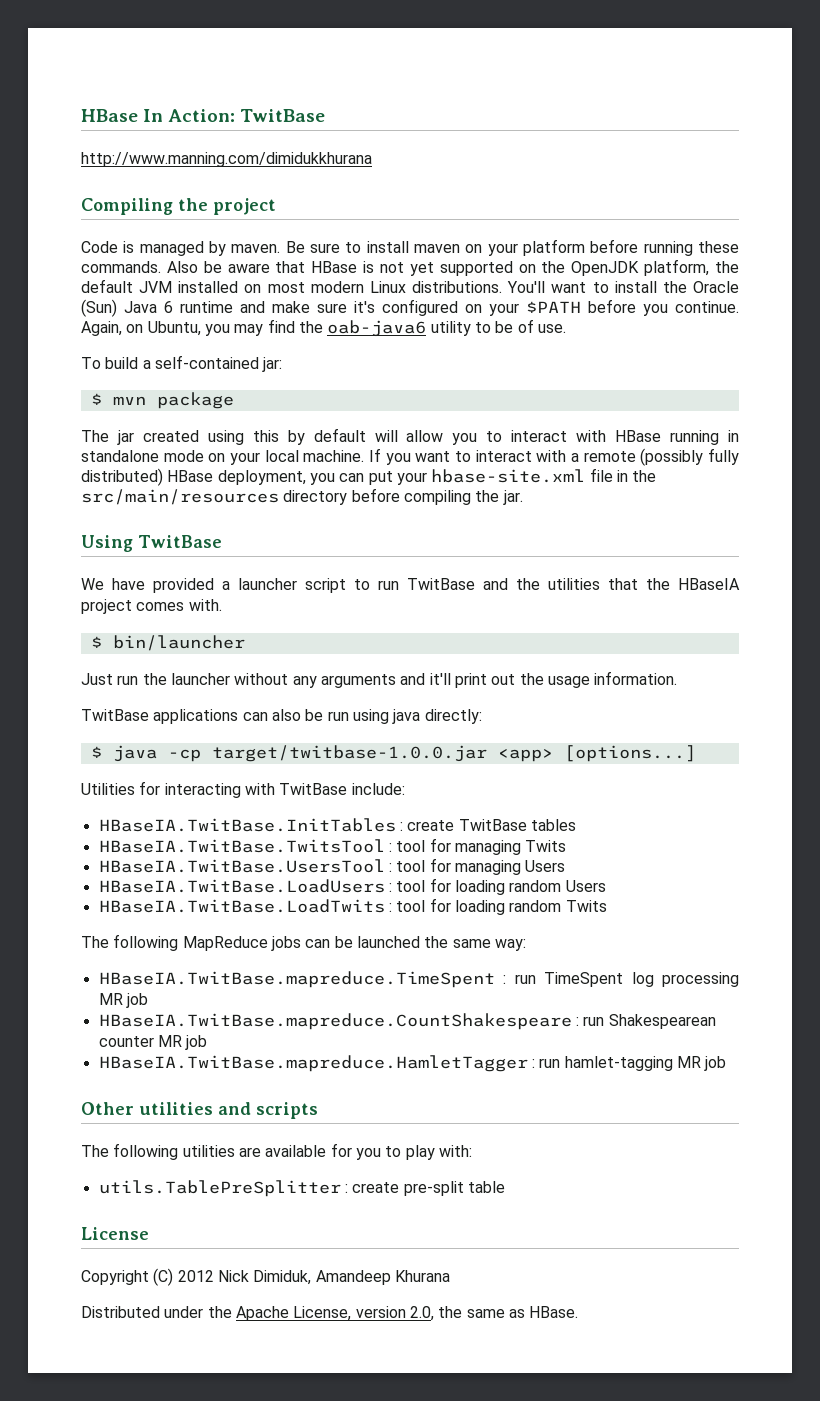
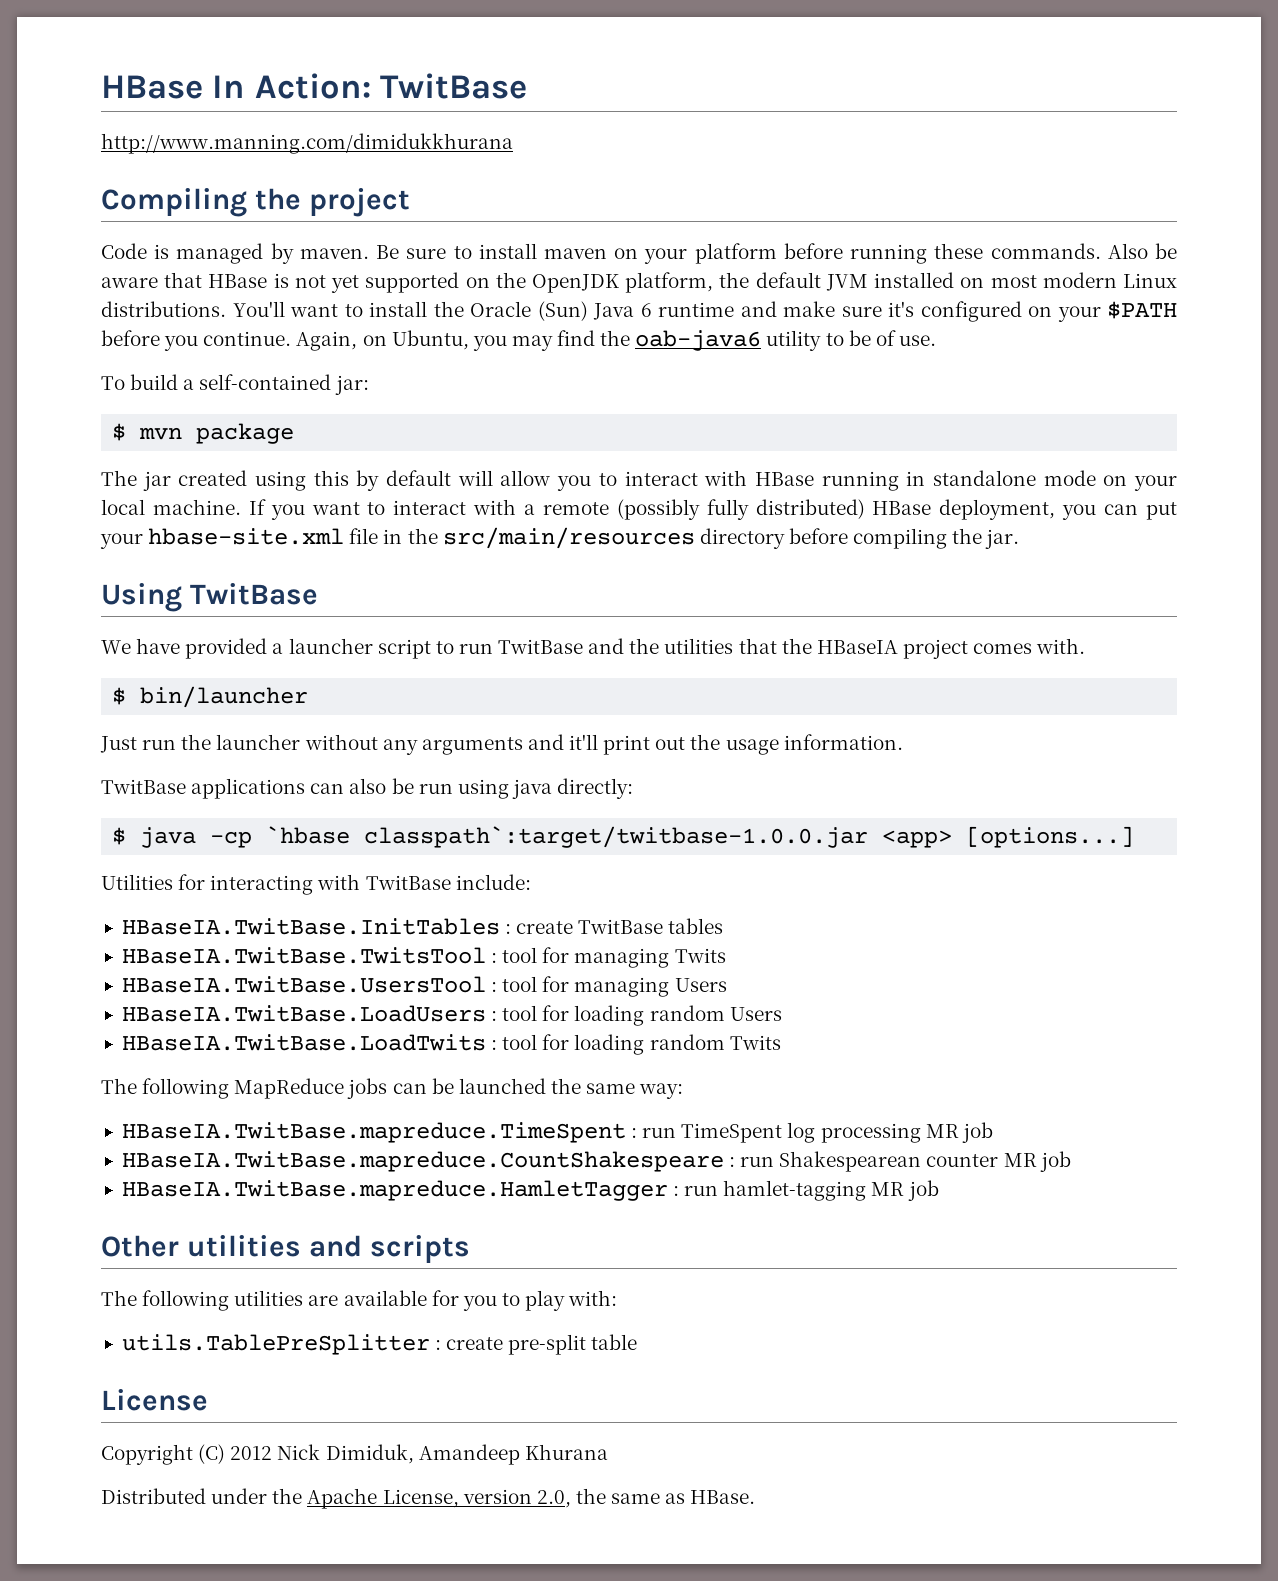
- $ java -cp target/twitbase-1.0.0.jar <app> [options...]
+ $ java -cp `hbase classpath`:target/twitbase-1.0.0.jar <app> [options...]

